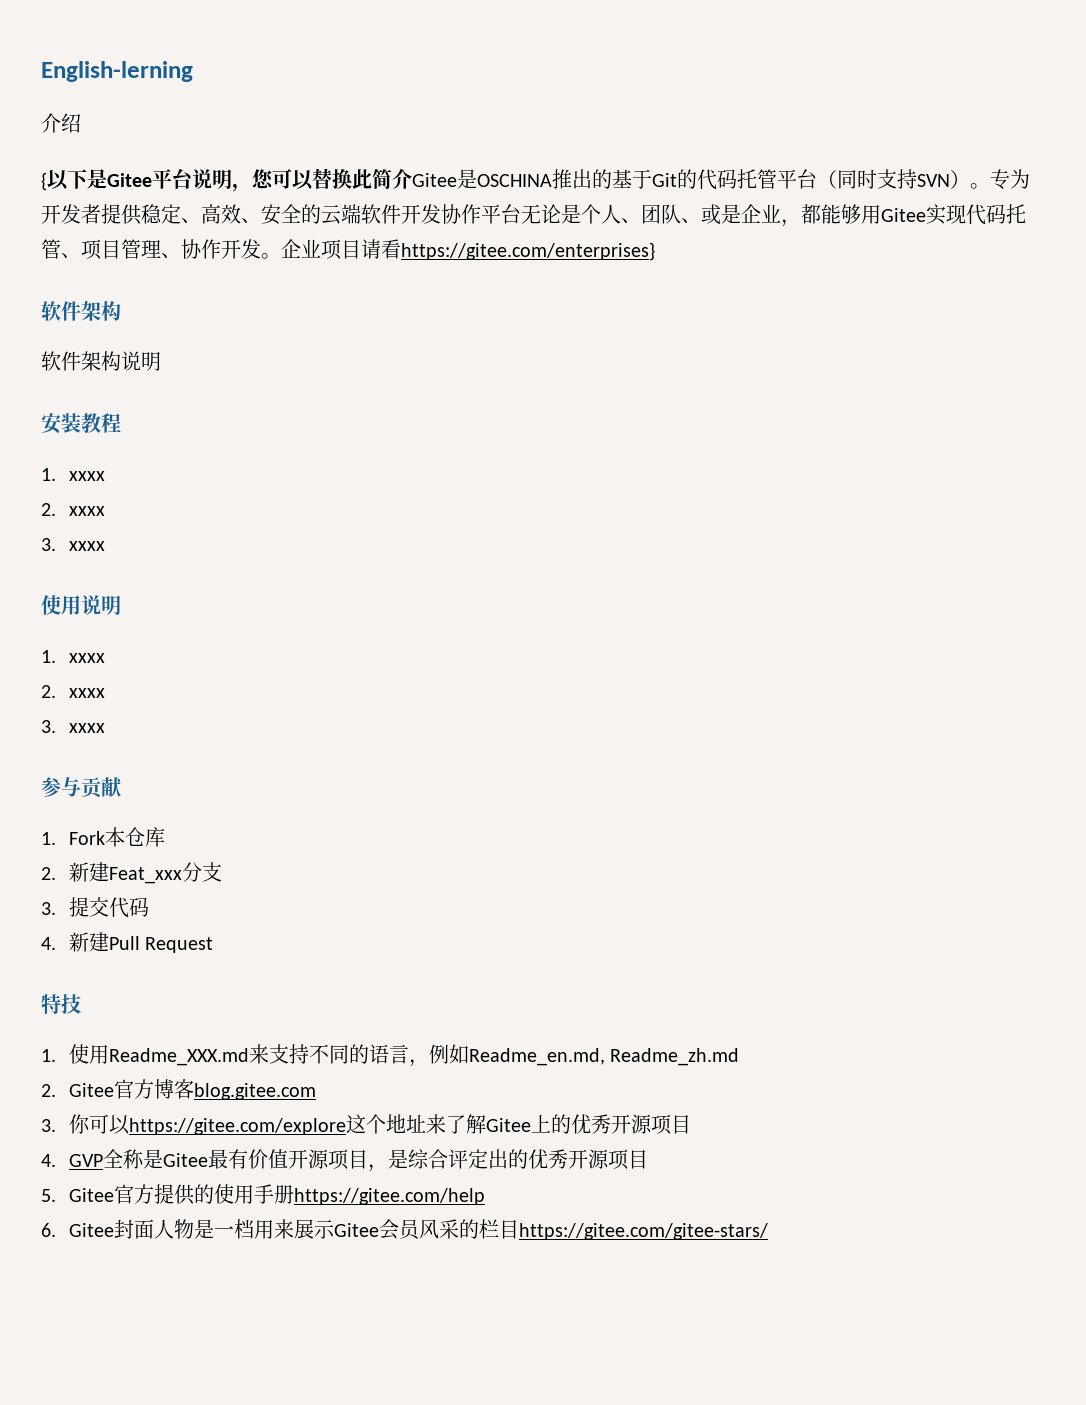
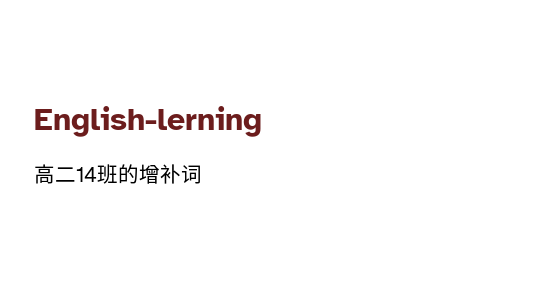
- 介绍
- {以下是Gitee平台说明，您可以替换此简介Gitee是OSCHINA推出的基于Git的代码托管平台（同时支持SVN）。专为开发者提供稳定、高效、安全的云端软件开发协作平台无论是个人、团队、或是企业，都能够用Gitee实现代码托管、项目管理、协作开发。企业项目请看https://gitee.com/enterprises}
- 软件架构
- 软件架构说明
- 安装教程
- 1. xxxx
- 2. xxxx
- 3. xxxx
- 使用说明
- 1. xxxx
- 2. xxxx
- 3. xxxx
- 参与贡献
- 1. Fork本仓库
- 2.新建Feat_xxx分支
- 3.提交代码
- 4.新建Pull Request
- 特技
- 1.使用Readme_XXX.md来支持不同的语言，例如Readme_en.md, Readme_zh.md
- 2. Gitee官方博客blog.gitee.com
- 3.你可以https://gitee.com/explore这个地址来了解Gitee上的优秀开源项目
- 4. GVP全称是Gitee最有价值开源项目，是综合评定出的优秀开源项目
- 5. Gitee官方提供的使用手册https://gitee.com/help
- 6. Gitee封面人物是一档用来展示Gitee会员风采的栏目https://gitee.com/gitee-stars/
+ 高二14班的增补词

